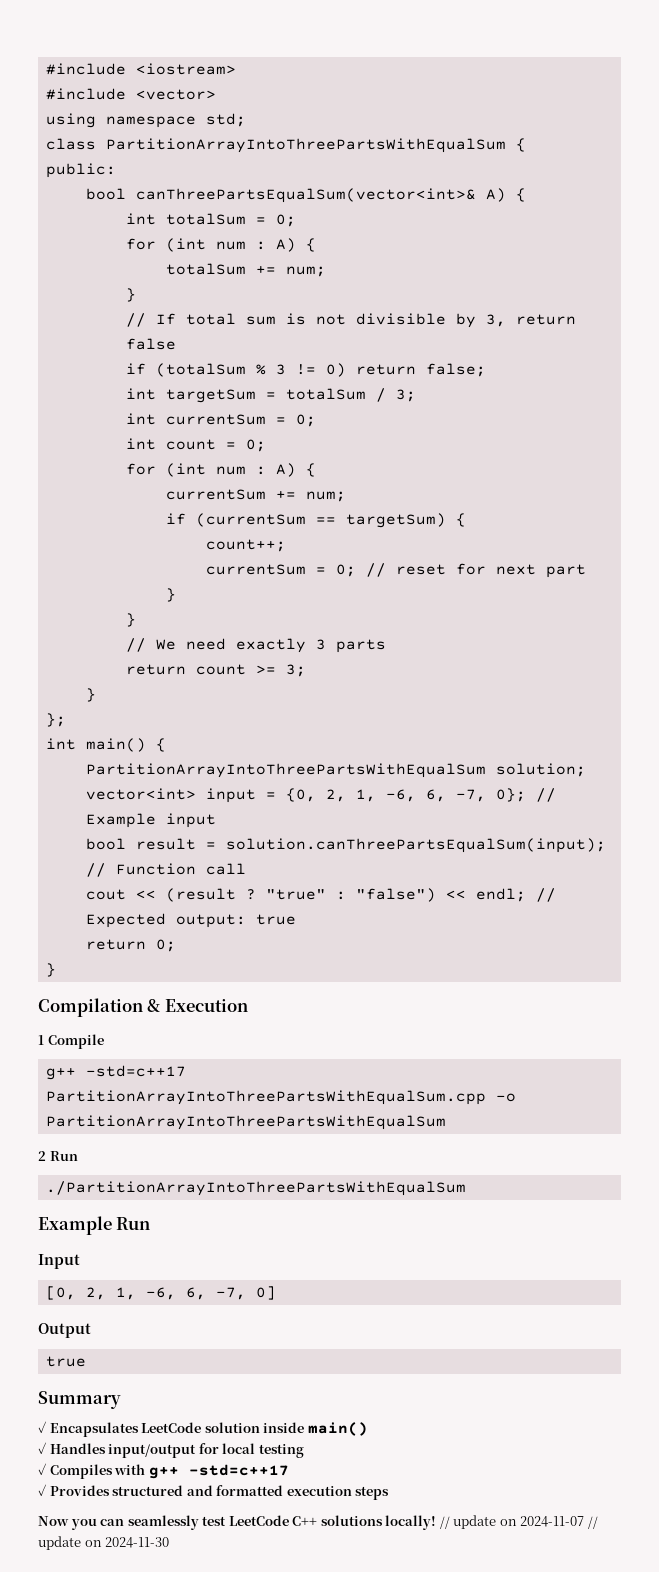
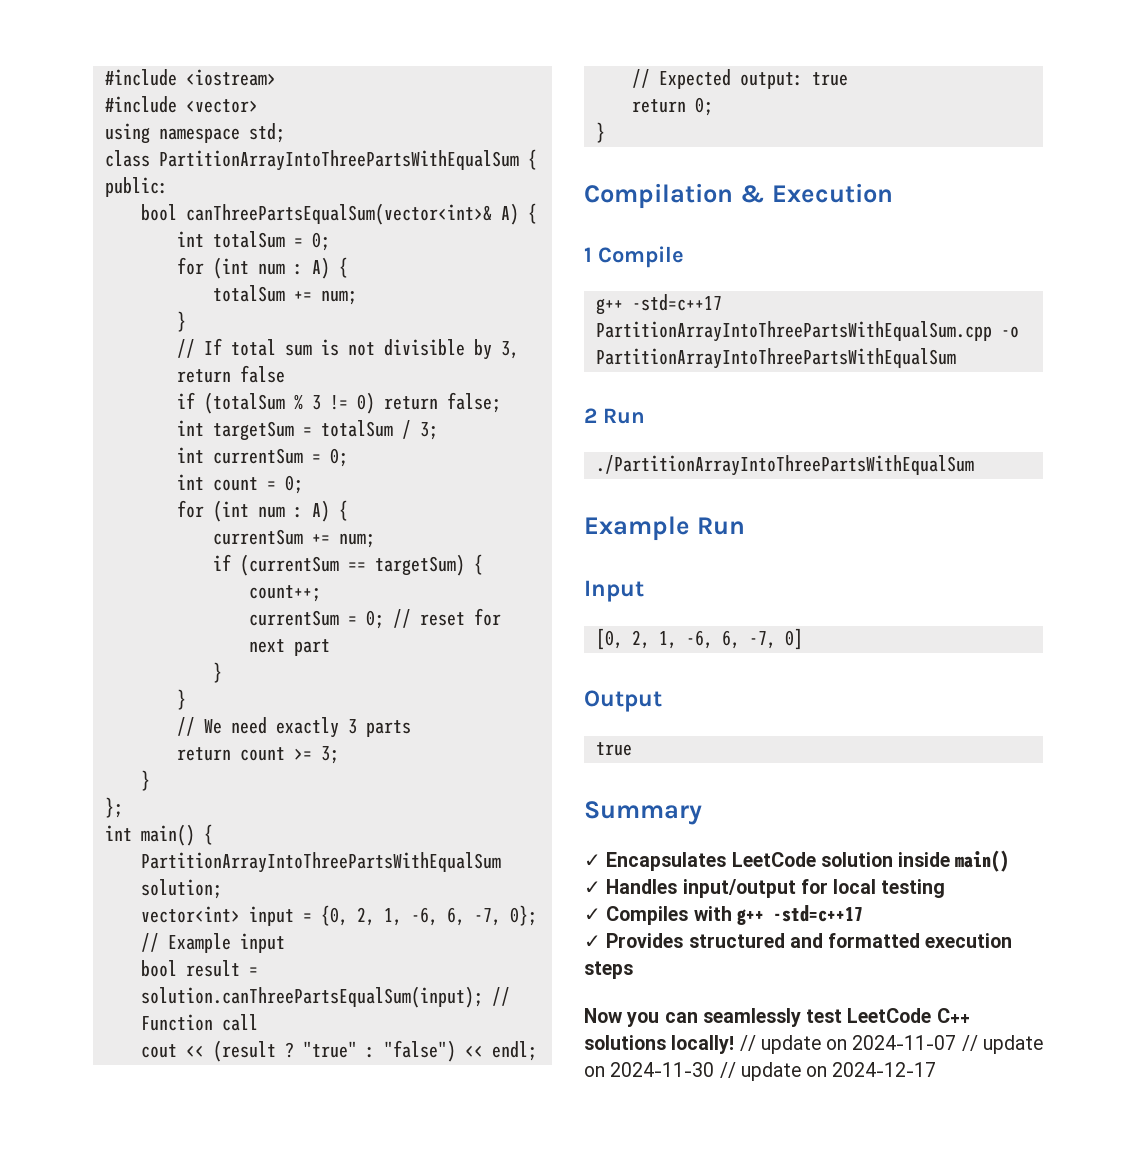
- // update on 2024-11-07 // update on 2024-11-30
+ // update on 2024-11-07 // update on 2024-11-30 // update on 2024-12-17

